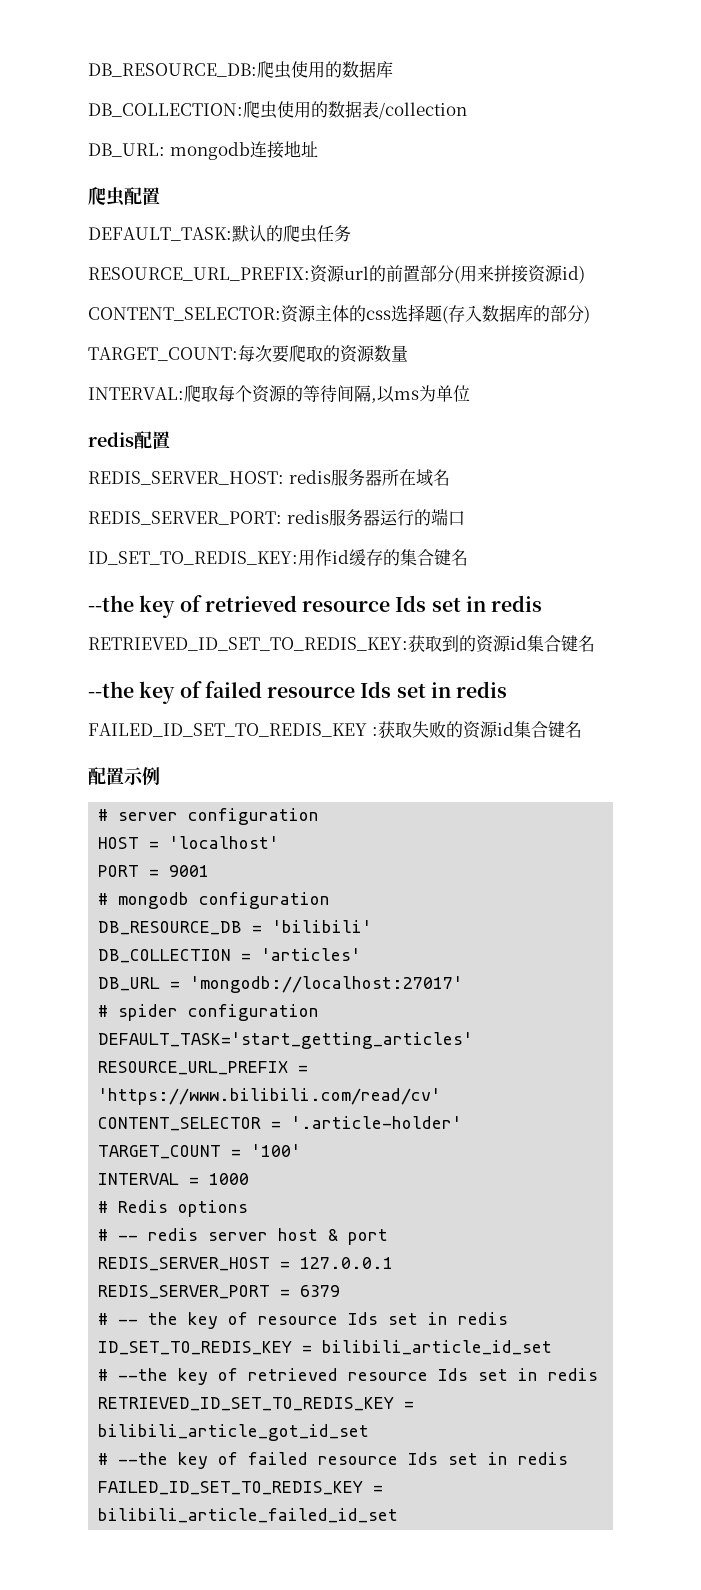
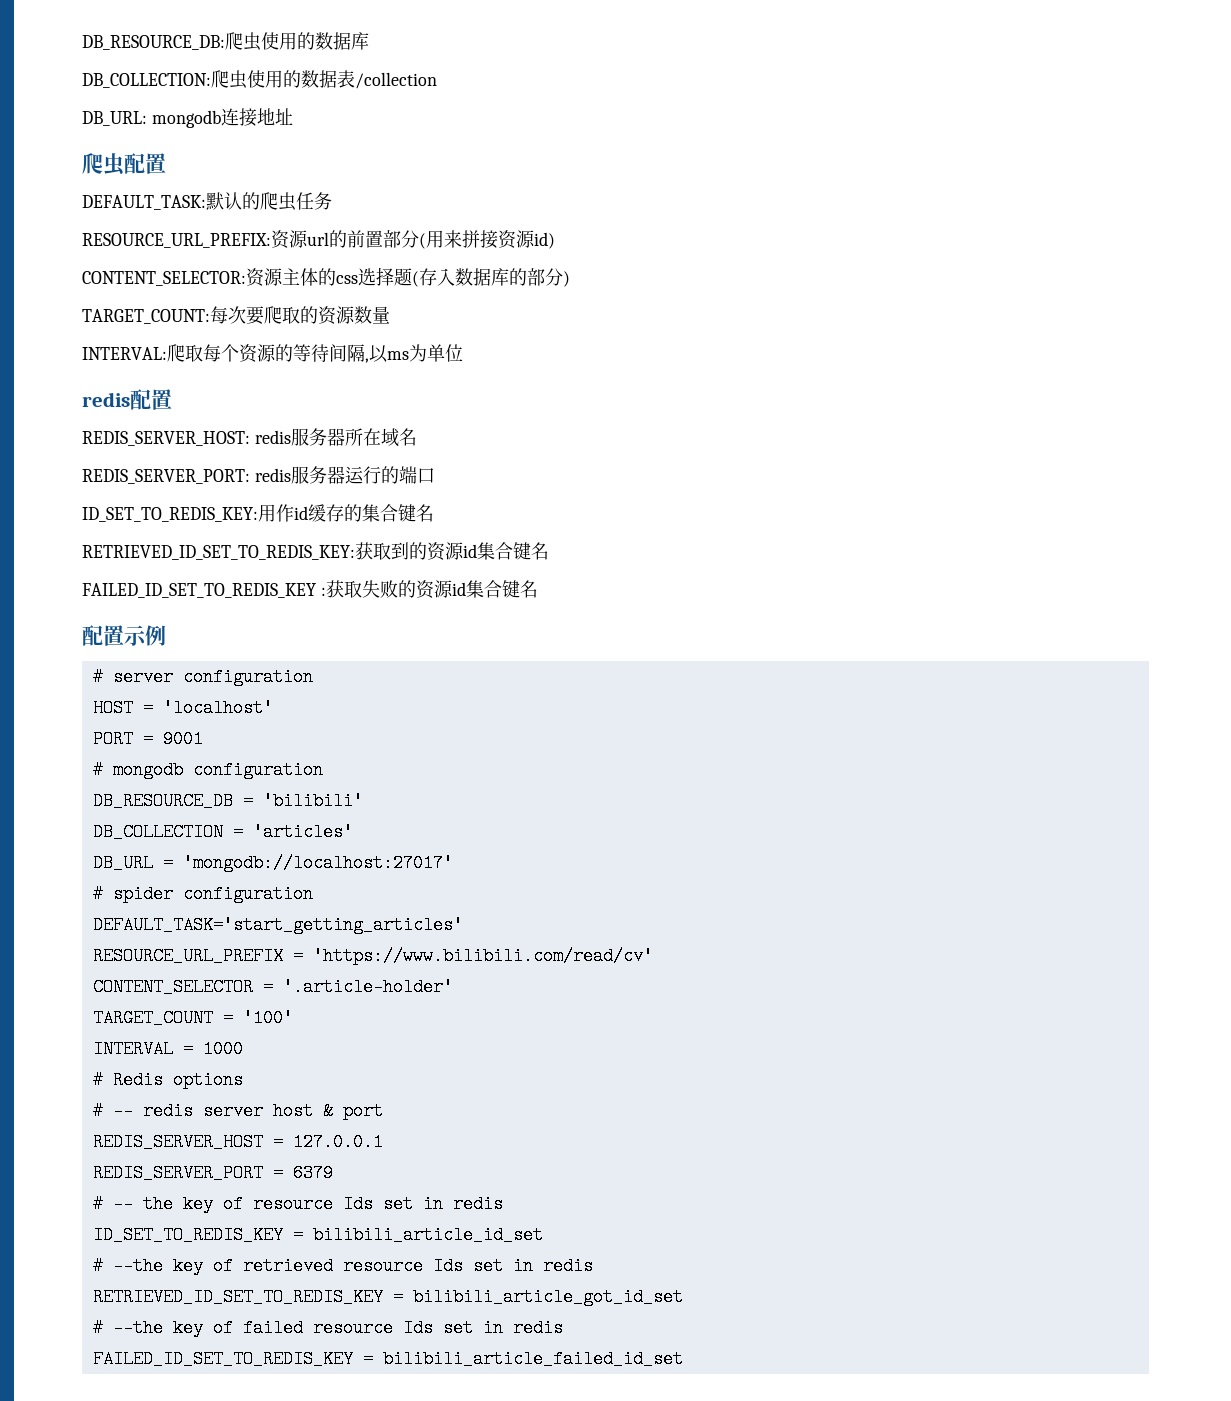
  ID_SET_TO_REDIS_KEY:用作id缓存的集合键名
- --the key of retrieved resource Ids set in redis
  RETRIEVED_ID_SET_TO_REDIS_KEY:获取到的资源id集合键名
- --the key of failed resource Ids set in redis

